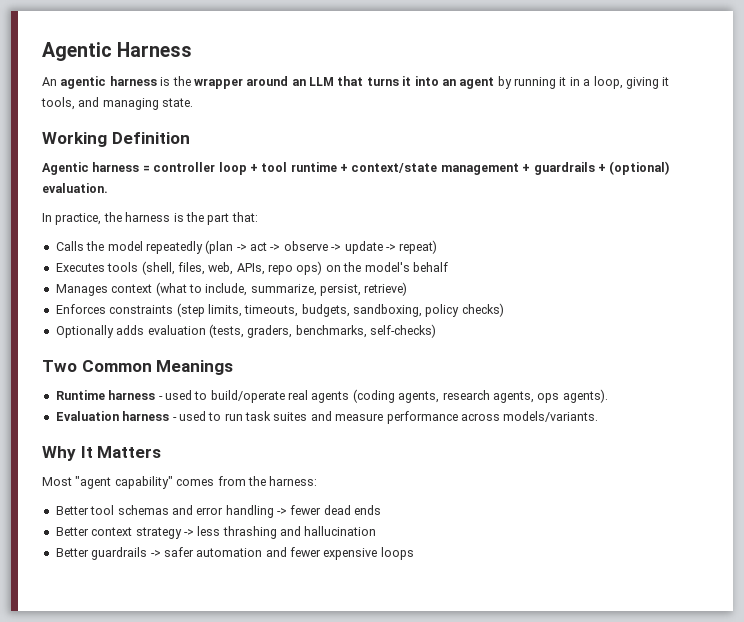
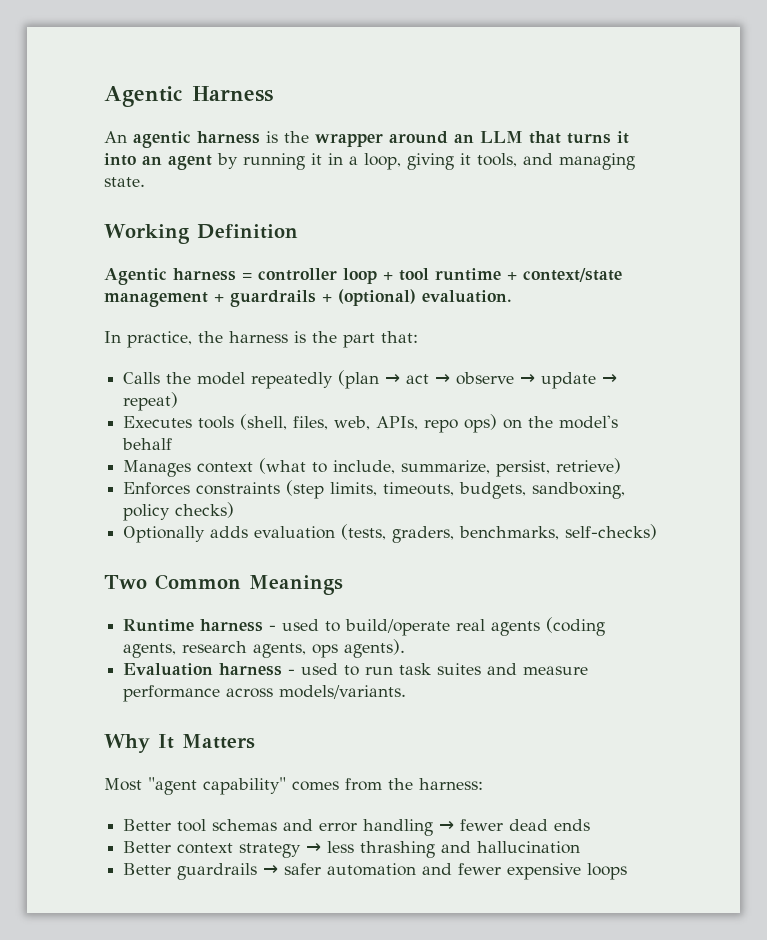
- Calls the model repeatedly (plan -> act -> observe -> update -> repeat)
+ Calls the model repeatedly (plan → act → observe → update → repeat)
- Better tool schemas and error handling -> fewer dead ends
+ Better tool schemas and error handling → fewer dead ends
- Better context strategy -> less thrashing and hallucination
+ Better context strategy → less thrashing and hallucination
- Better guardrails -> safer automation and fewer expensive loops
+ Better guardrails → safer automation and fewer expensive loops

